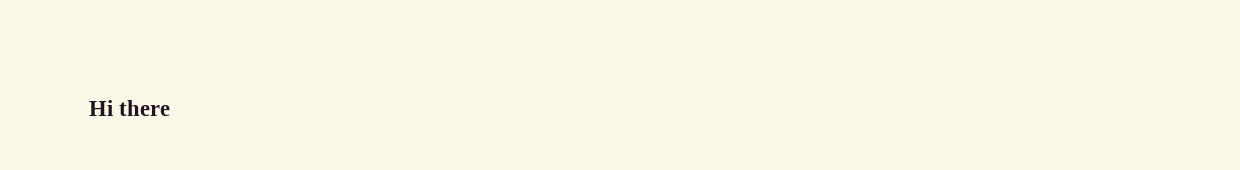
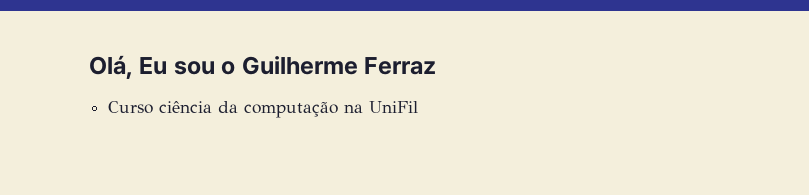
- Hi there
+ Olá, Eu sou o Guilherme Ferraz
+ Curso ciência da computação na UniFil

